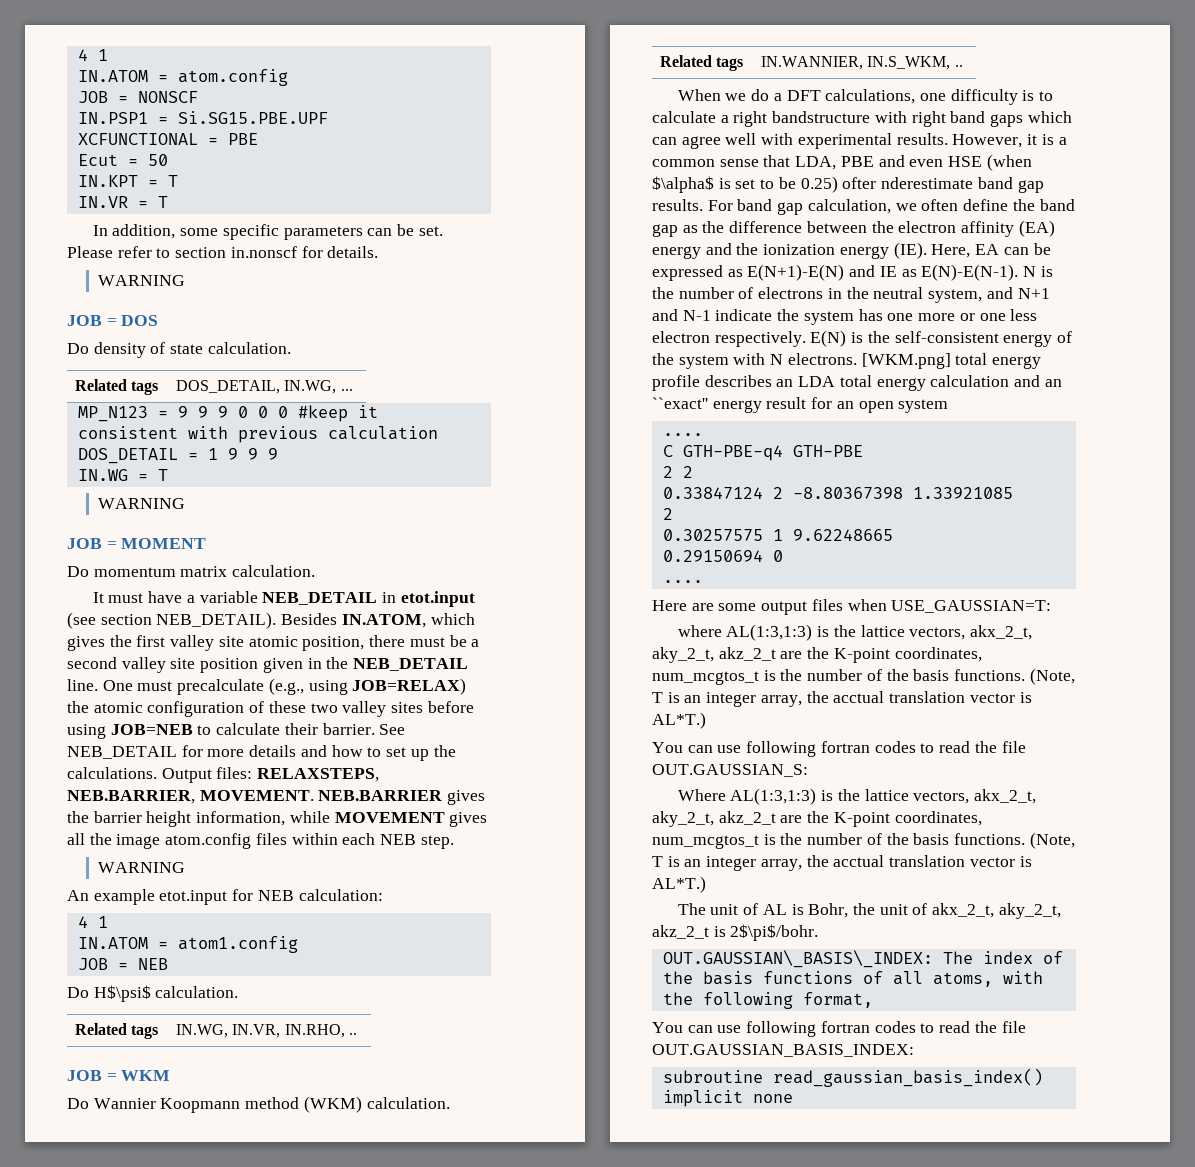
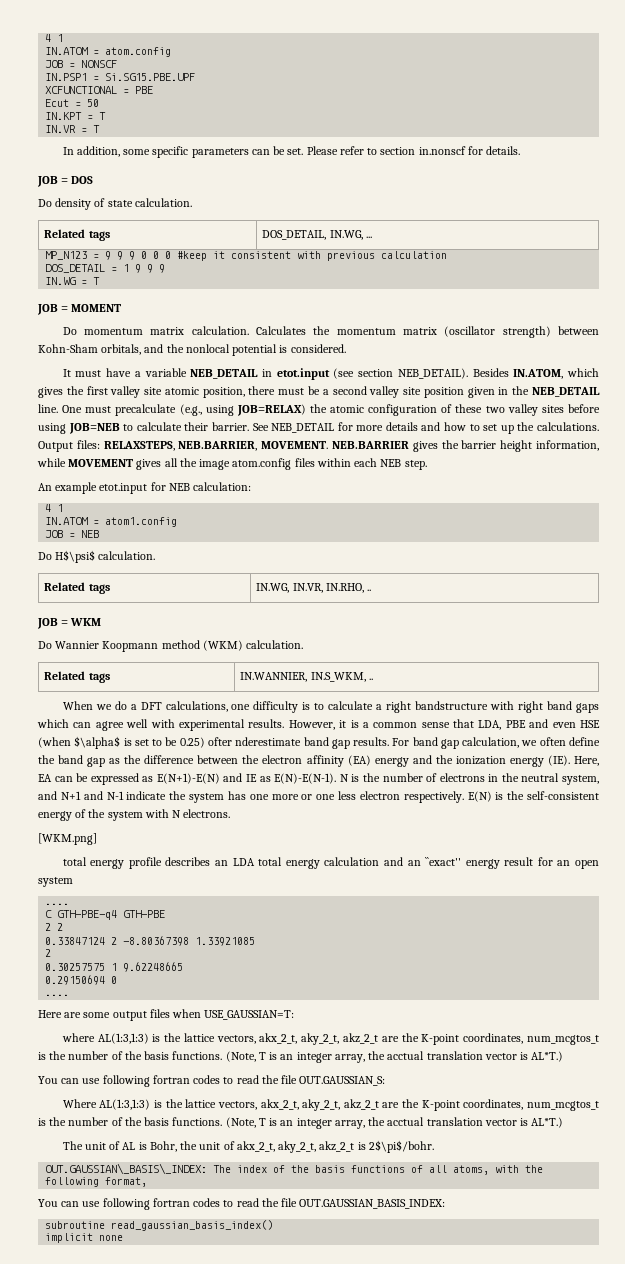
  Please refer to section in.nonscf for details.
- WARNING
  IN.WG = T
- WARNING
+ Calculates the momentum matrix (oscillator strength) between Kohn-Sham orbitals, and the nonlocal potential is considered.
  NEB.BARRIER gives the barrier height information, while MOVEMENT gives all the image atom.config files within each NEB step.
- WARNING
- E(N) is the self-consistent energy of the system with N electrons. [WKM.png] total energy profile describes an LDA total energy calculation and an ``exact'' energy result for an open system
+ E(N) is the self-consistent energy of the system with N electrons.
+ [WKM.png]
+ total energy profile describes an LDA total energy calculation and an ``exact'' energy result for an open system

